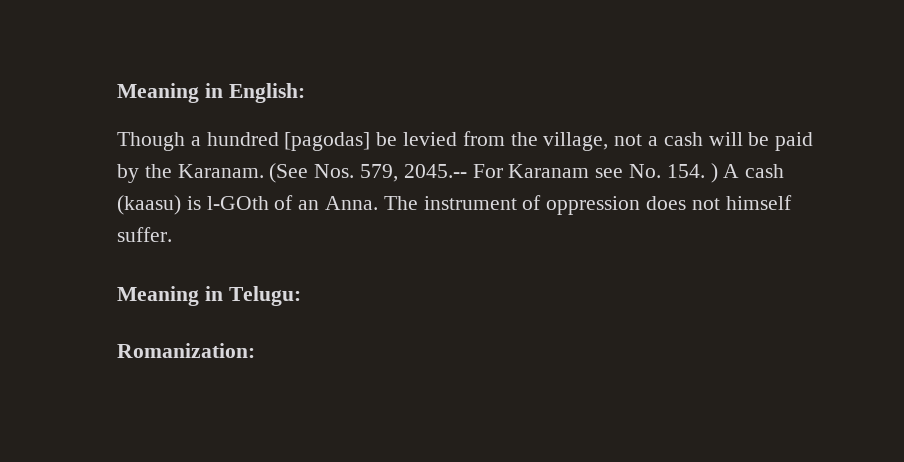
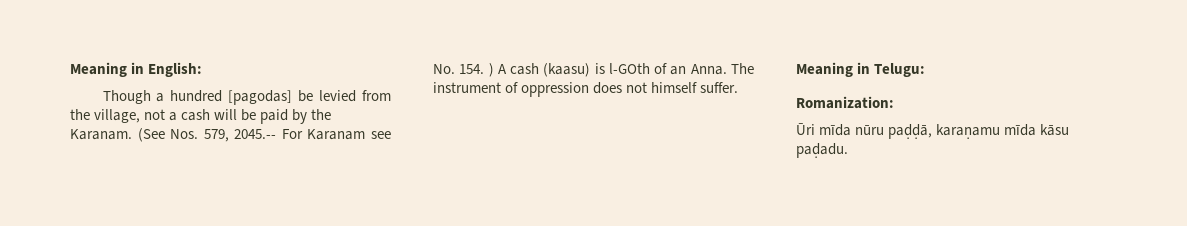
+ Ūri mīda nūru paḍḍā, karaṇamu mīda kāsu paḍadu.

